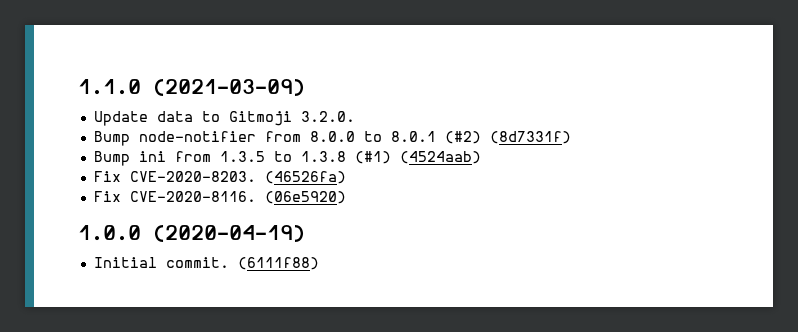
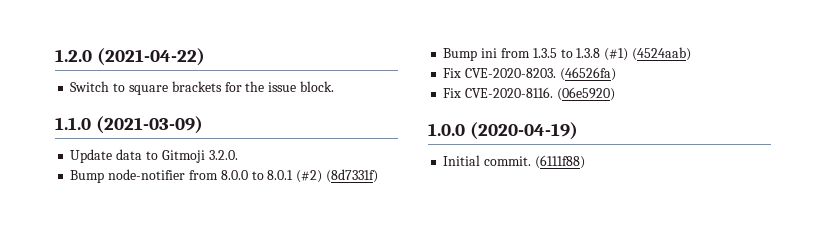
+ 1.2.0 (2021-04-22)
+ Switch to square brackets for the issue block.

